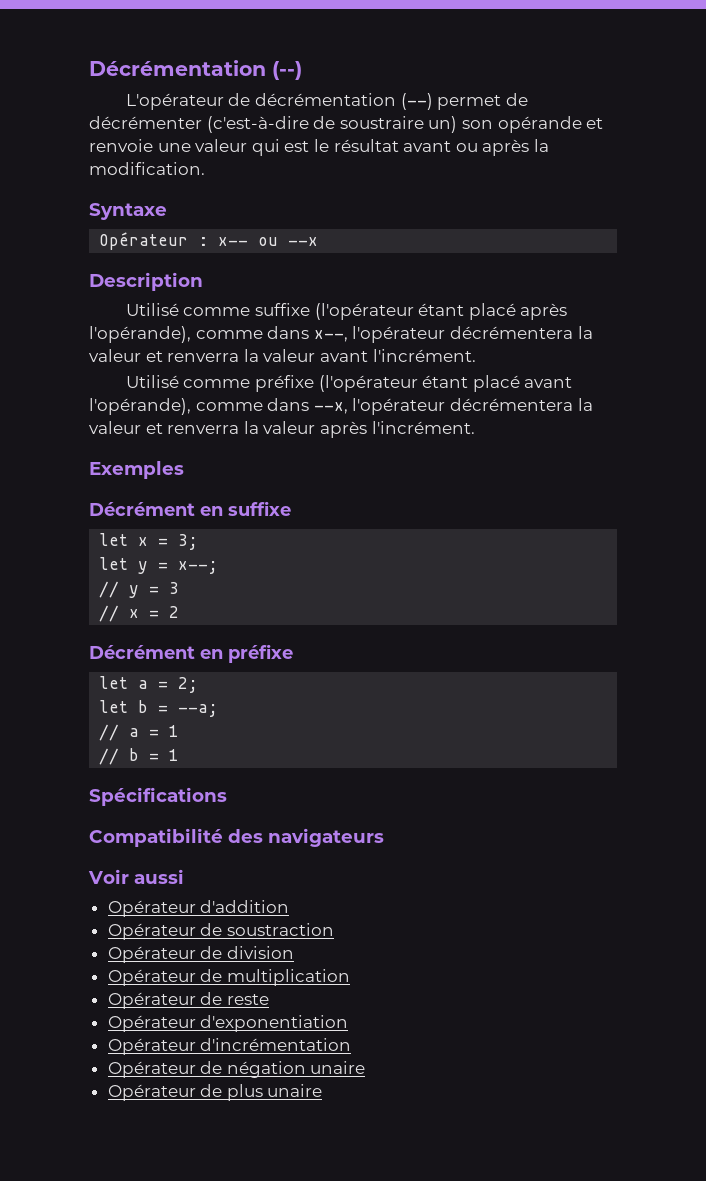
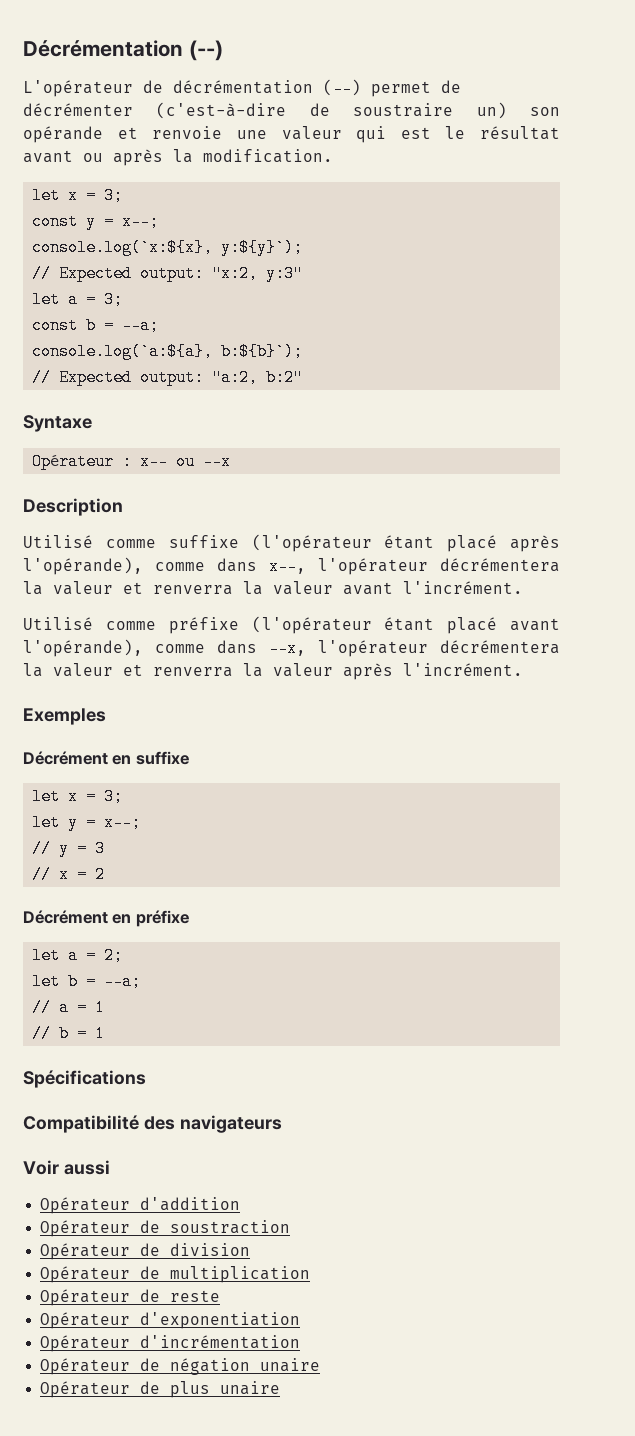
  L'opérateur de décrémentation (--) permet de décrémenter (c'est-à-dire de soustraire un) son opérande et renvoie une valeur qui est le résultat avant ou après la modification.
+ let x = 3;
+ const y = x--;
+ console.log(`x:${x}, y:${y}`);
+ // Expected output: "x:2, y:3"
+ let a = 3;
+ const b = --a;
+ console.log(`a:${a}, b:${b}`);
+ // Expected output: "a:2, b:2"

